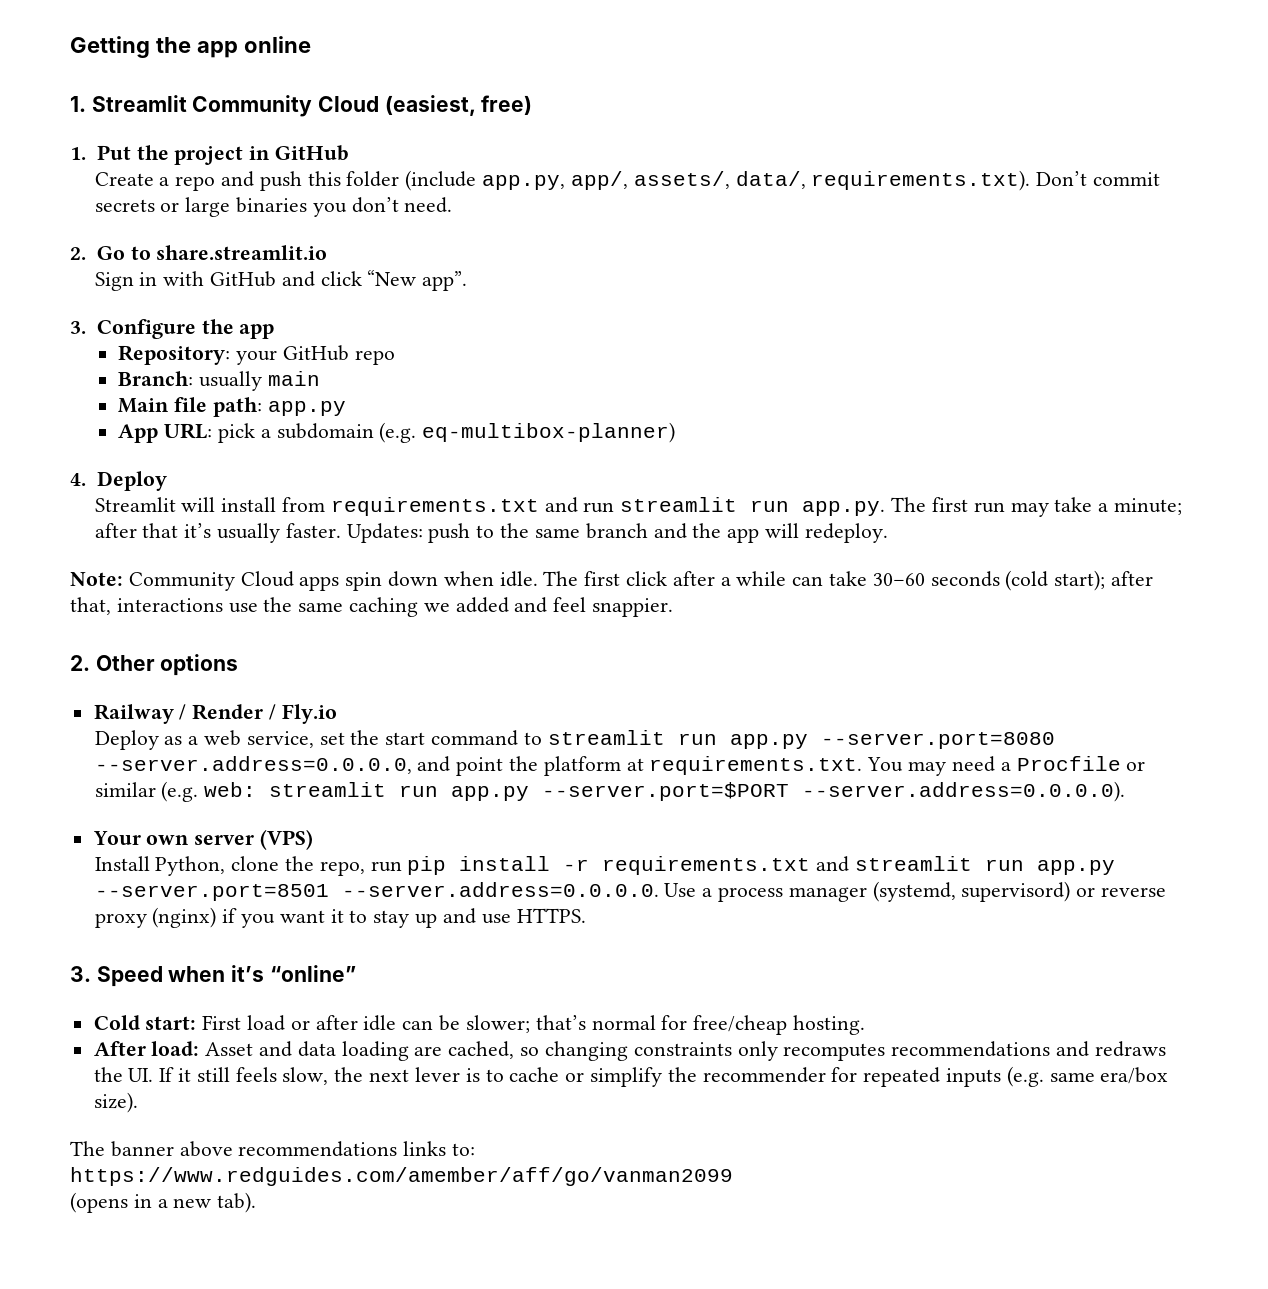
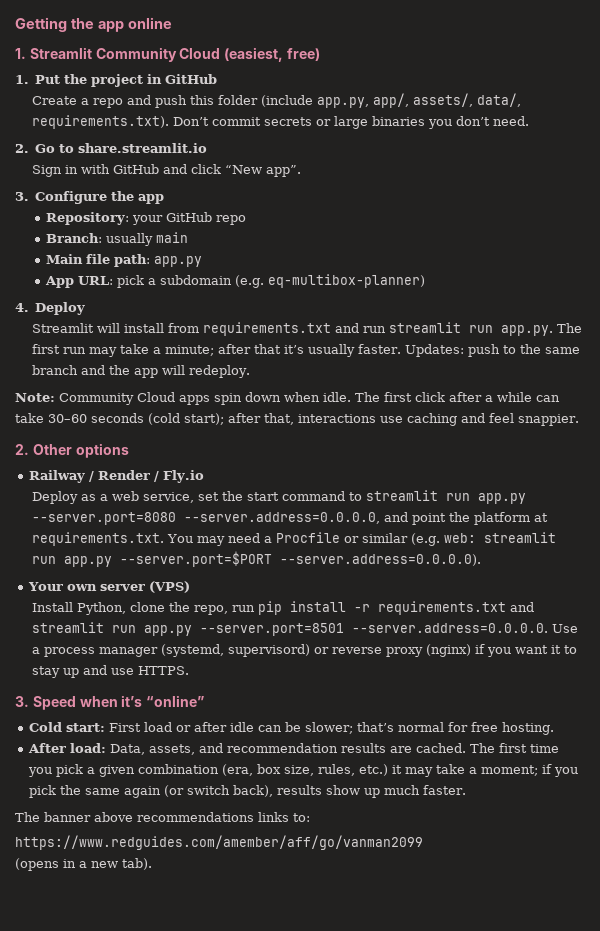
- The first click after a while can take 30–60 seconds (cold start); after that, interactions use the same caching we added and feel snappier.
+ The first click after a while can take 30–60 seconds (cold start); after that, interactions use caching and feel snappier.
- Cold start: First load or after idle can be slower; that’s normal for free/cheap hosting.
+ Cold start: First load or after idle can be slower; that’s normal for free hosting.
- After load: Asset and data loading are cached, so changing constraints only recomputes recommendations and redraws the UI. If it still feels slow, the next lever is to cache or simplify the recommender for repeated inputs (e.g. same era/box size).
+ After load: Data, assets, and recommendation results are cached. The first time you pick a given combination (era, box size, rules, etc.) it may take a moment; if you pick the same again (or switch back), results show up much faster.

